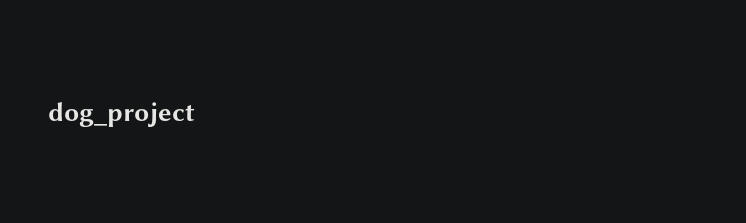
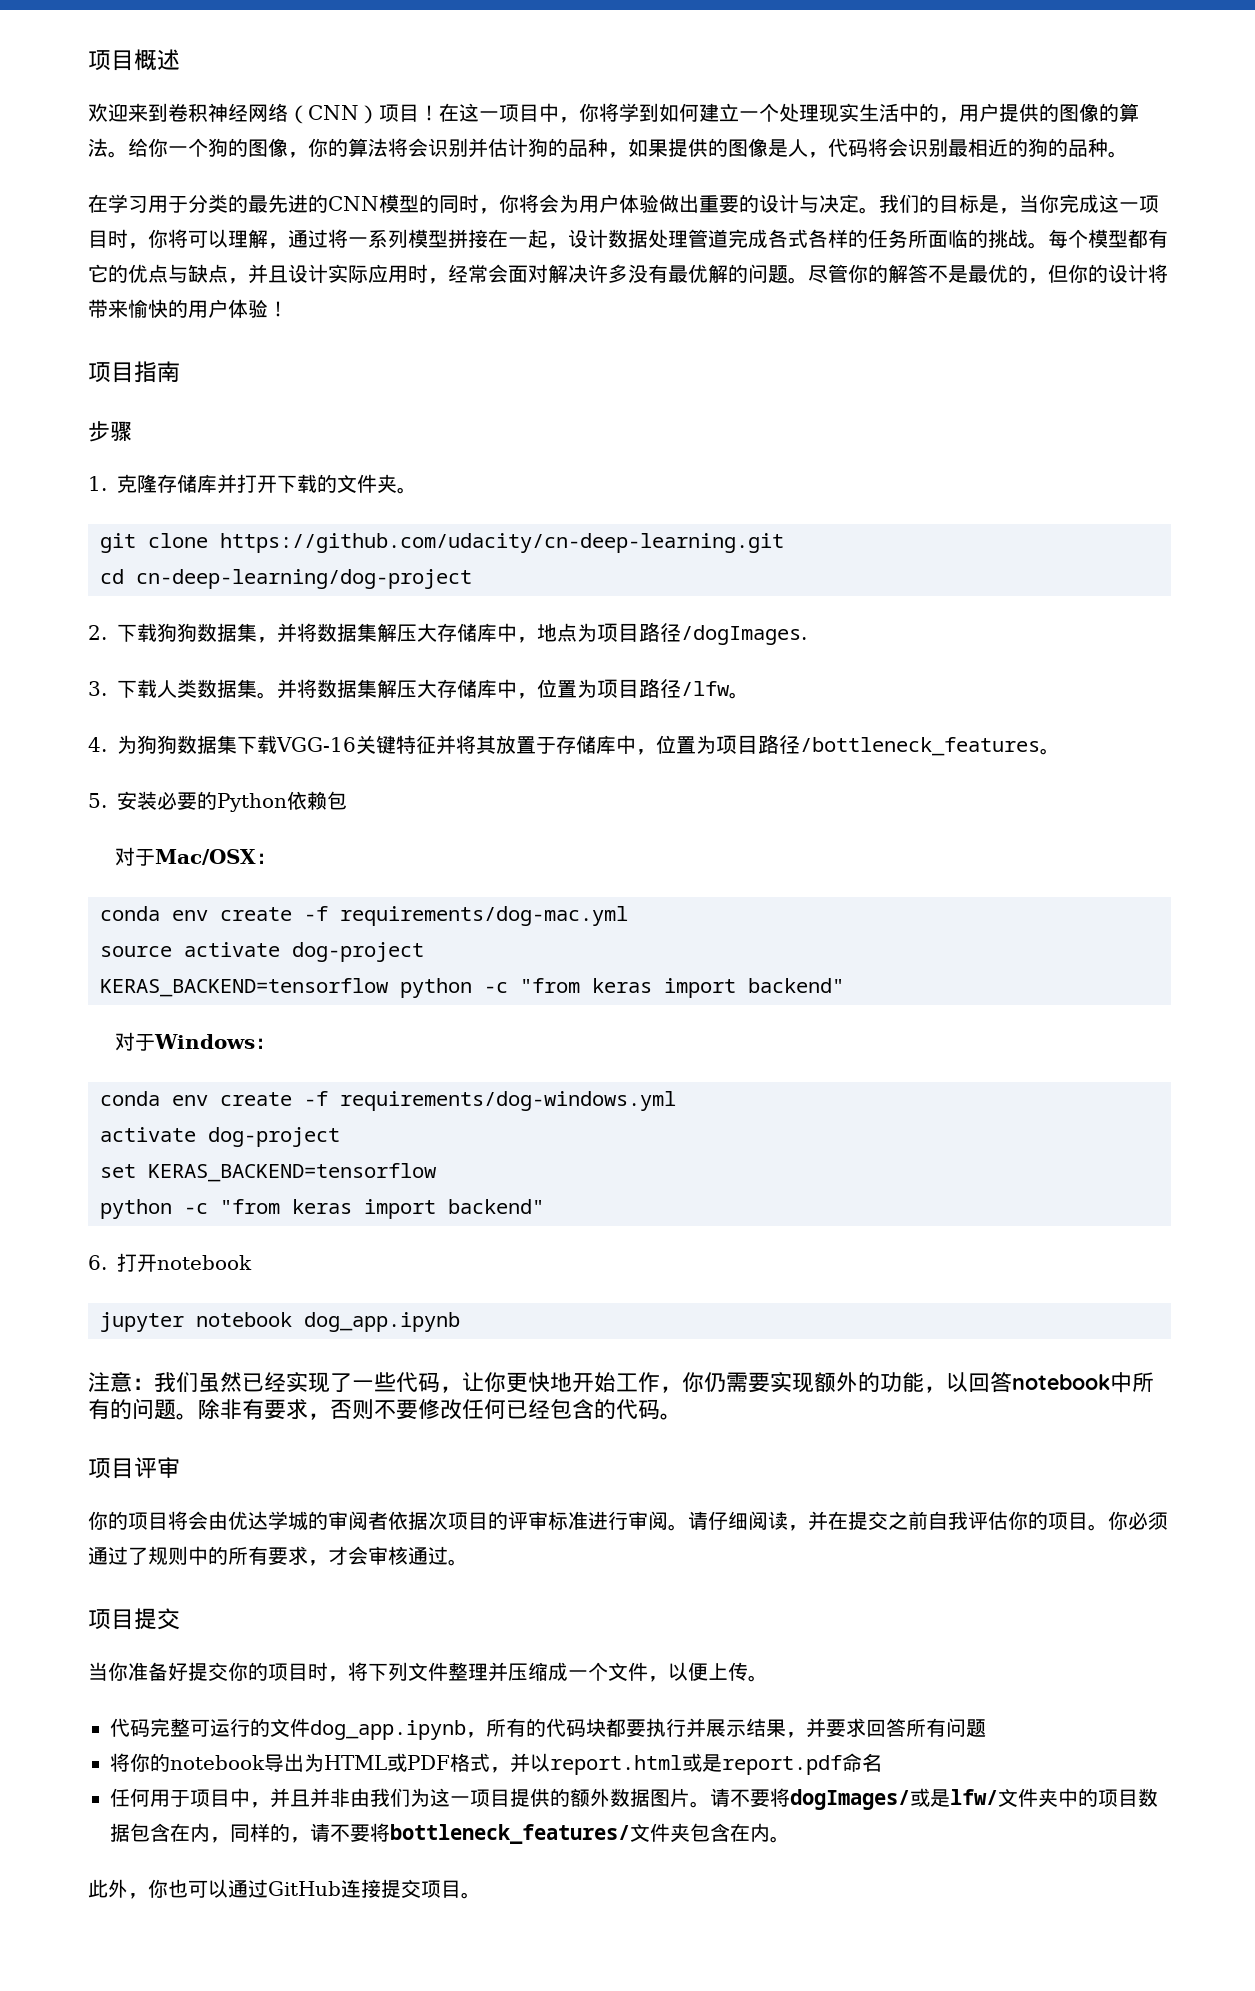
- dog_project
+ 项目概述
+ 欢迎来到卷积神经网络（CNN）项目！在这一项目中，你将学到如何建立一个处理现实生活中的，用户提供的图像的算法。给你一个狗的图像，你的算法将会识别并估计狗的品种，如果提供的图像是人，代码将会识别最相近的狗的品种。
+ 在学习用于分类的最先进的CNN模型的同时，你将会为用户体验做出重要的设计与决定。我们的目标是，当你完成这一项目时，你将可以理解，通过将一系列模型拼接在一起，设计数据处理管道完成各式各样的任务所面临的挑战。每个模型都有它的优点与缺点，并且设计实际应用时，经常会面对解决许多没有最优解的问题。尽管你的解答不是最优的，但你的设计将带来愉快的用户体验！
+ 项目指南
+ 步骤
+ 1.克隆存储库并打开下载的文件夹。
+ git clone https://github.com/udacity/cn-deep-learning.git
+ cd cn-deep-learning/dog-project
+ 2.下载狗狗数据集，并将数据集解压大存储库中，地点为项目路径/dogImages.
+ 3.下载人类数据集。并将数据集解压大存储库中，位置为项目路径/lfw。
+ 4.为狗狗数据集下载VGG-16关键特征并将其放置于存储库中，位置为项目路径/bottleneck_features。
+ 5.安装必要的Python依赖包
+ 对于Mac/OSX：
+ conda env create -f requirements/dog-mac.yml
+ source activate dog-project
+ KERAS_BACKEND=tensorflow python -c "from keras import backend"
+ 对于Windows：
+ conda env create -f requirements/dog-windows.yml
+ activate dog-project
+ set KERAS_BACKEND=tensorflow
+ python -c "from keras import backend"
+ 6.打开notebook
+ jupyter notebook dog_app.ipynb
+ 注意：我们虽然已经实现了一些代码，让你更快地开始工作，你仍需要实现额外的功能，以回答notebook中所有的问题。除非有要求，否则不要修改任何已经包含的代码。
+ 项目评审
+ 你的项目将会由优达学城的审阅者依据次项目的评审标准进行审阅。请仔细阅读，并在提交之前自我评估你的项目。你必须通过了规则中的所有要求，才会审核通过。
+ 项目提交
+ 当你准备好提交你的项目时，将下列文件整理并压缩成一个文件，以便上传。
+ 代码完整可运行的文件dog_app.ipynb，所有的代码块都要执行并展示结果，并要求回答所有问题
+ 将你的notebook导出为HTML或PDF格式，并以report.html或是report.pdf命名
+ 任何用于项目中，并且并非由我们为这一项目提供的额外数据图片。请不要将dogImages/或是lfw/文件夹中的项目数据包含在内，同样的，请不要将bottleneck_features/文件夹包含在内。
+ 此外，你也可以通过GitHub连接提交项目。

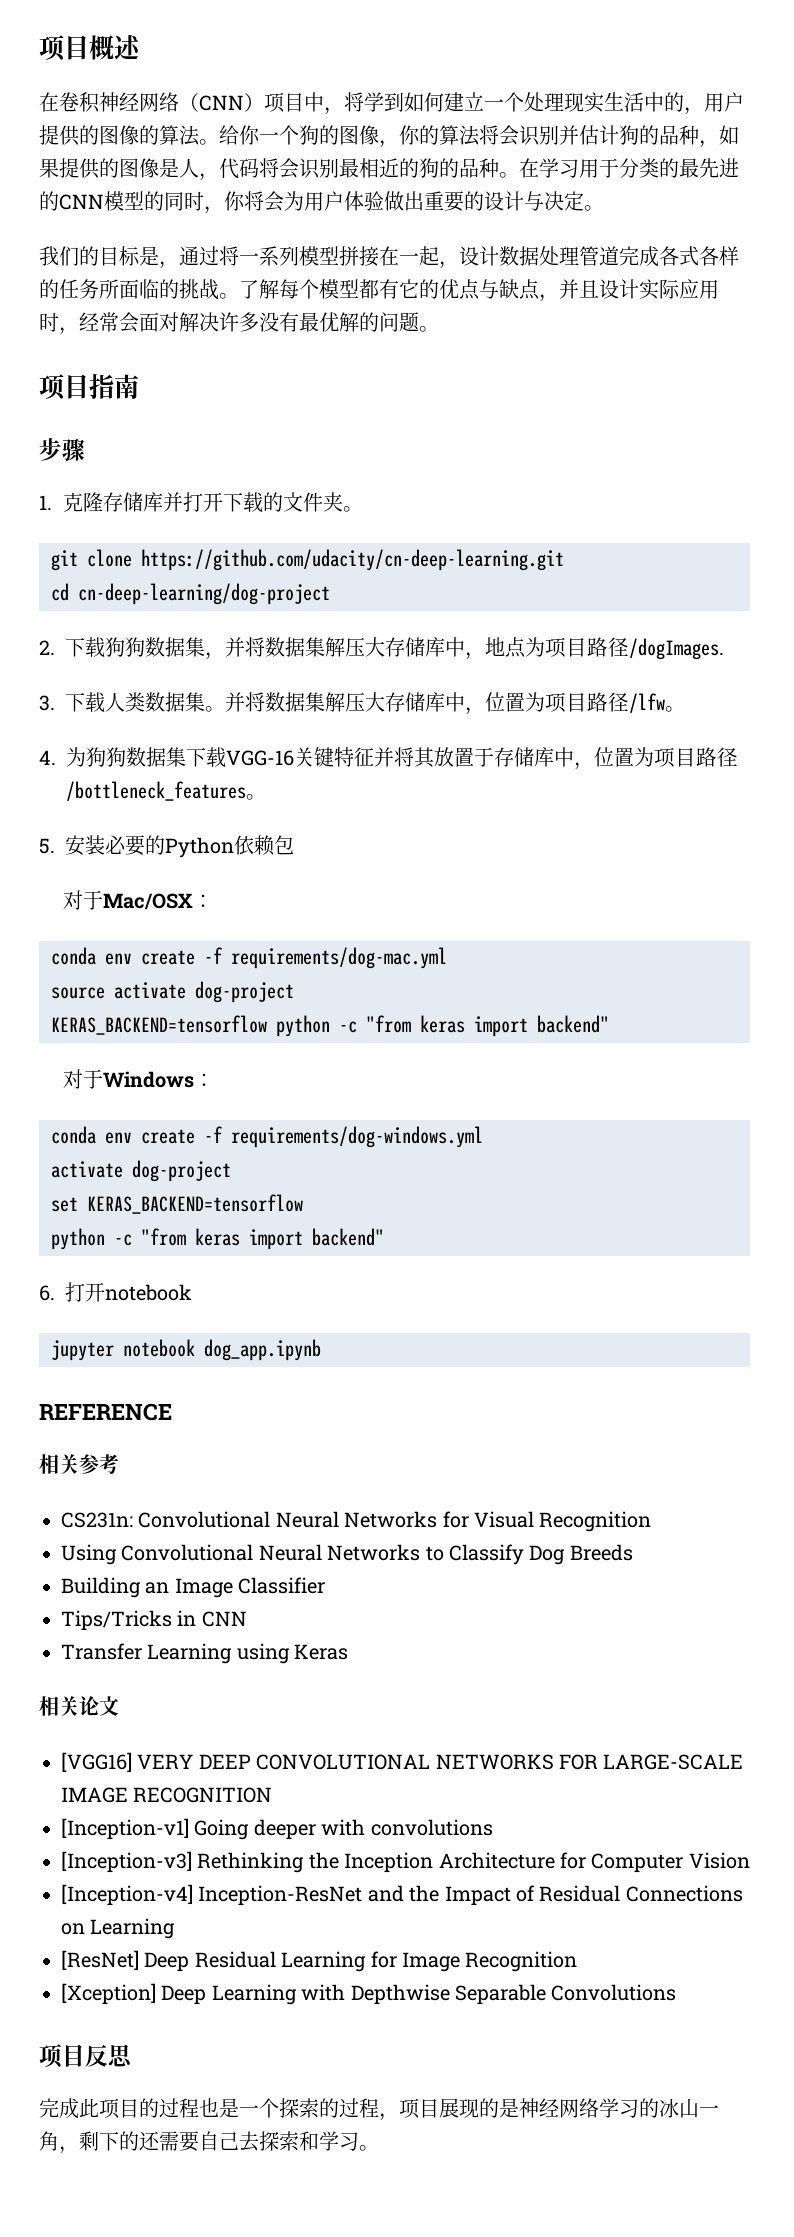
- 欢迎来到卷积神经网络（CNN）项目！在这一项目中，你将学到如何建立一个处理现实生活中的，用户提供的图像的算法。
+ 在卷积神经网络（CNN）项目中，将学到如何建立一个处理现实生活中的，用户提供的图像的算法。
- 给你一个狗的图像，你的算法将会识别并估计狗的品种，如果提供的图像是人，代码将会识别最相近的狗的品种。
- 在学习用于分类的最先进的CNN模型的同时，你将会为用户体验做出重要的设计与决定。我们的目标是，当你完成这一项目时，你将可以理解，通过将一系列模型拼接在一起，设计数据处理管道完成各式各样的任务所面临的挑战。
+ 给你一个狗的图像，你的算法将会识别并估计狗的品种，如果提供的图像是人，代码将会识别最相近的狗的品种。在学习用于分类的最先进的CNN模型的同时，你将会为用户体验做出重要的设计与决定。
+ 我们的目标是，通过将一系列模型拼接在一起，设计数据处理管道完成各式各样的任务所面临的挑战。
- 每个模型都有它的优点与缺点，并且设计实际应用时，经常会面对解决许多没有最优解的问题。尽管你的解答不是最优的，但你的设计将带来愉快的用户体验！
+ 了解每个模型都有它的优点与缺点，并且设计实际应用时，经常会面对解决许多没有最优解的问题。
- 注意：我们虽然已经实现了一些代码，让你更快地开始工作，你仍需要实现额外的功能，以回答notebook中所有的问题。除非有要求，否则不要修改任何已经包含的代码。
- 项目评审
- 你的项目将会由优达学城的审阅者依据次项目的评审标准进行审阅。请仔细阅读，并在提交之前自我评估你的项目。你必须通过了规则中的所有要求，才会审核通过。
- 项目提交
- 当你准备好提交你的项目时，将下列文件整理并压缩成一个文件，以便上传。
- 代码完整可运行的文件dog_app.ipynb，所有的代码块都要执行并展示结果，并要求回答所有问题
- 将你的notebook导出为HTML或PDF格式，并以report.html或是report.pdf命名
- 任何用于项目中，并且并非由我们为这一项目提供的额外数据图片。请不要将dogImages/或是lfw/文件夹中的项目数据包含在内，同样的，请不要将bottleneck_features/文件夹包含在内。
- 此外，你也可以通过GitHub连接提交项目。
+ REFERENCE
+ 相关参考
+ CS231n: Convolutional Neural Networks for Visual Recognition
+ Using Convolutional Neural Networks to Classify Dog Breeds
+ Building an Image Classifier
+ Tips/Tricks in CNN
+ Transfer Learning using Keras
+ 相关论文
+ [VGG16] VERY DEEP CONVOLUTIONAL NETWORKS FOR LARGE-SCALE IMAGE RECOGNITION
+ [Inception-v1] Going deeper with convolutions
+ [Inception-v3] Rethinking the Inception Architecture for Computer Vision
+ [Inception-v4] Inception-ResNet and the Impact of Residual Connections on Learning
+ [ResNet] Deep Residual Learning for Image Recognition
+ [Xception] Deep Learning with Depthwise Separable Convolutions
+ 项目反思
+ 完成此项目的过程也是一个探索的过程，项目展现的是神经网络学习的冰山一角，剩下的还需要自己去探索和学习。

